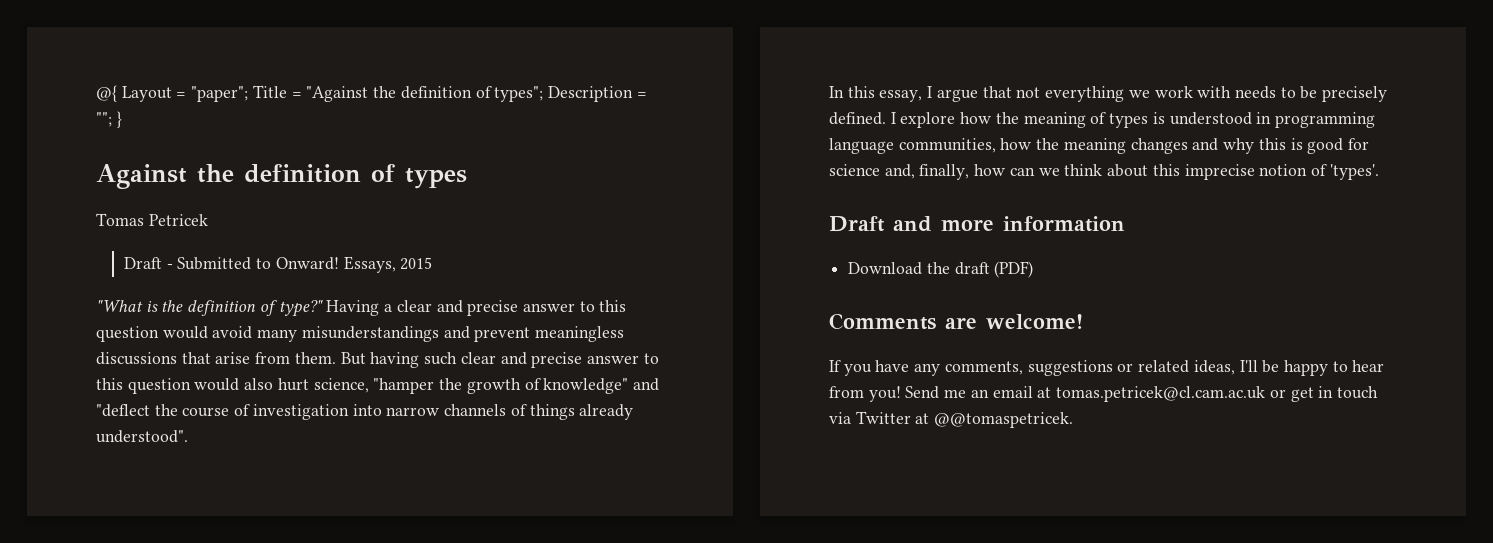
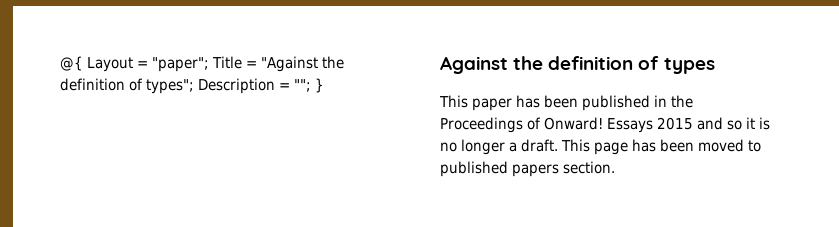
- Tomas Petricek
- Draft - Submitted to Onward! Essays, 2015
- "What is the definition of type?" Having a clear and precise answer to this question would avoid many misunderstandings and prevent meaningless discussions that arise from them. But having such clear and precise answer to this question would also hurt science, "hamper the growth of knowledge" and "deflect the course of investigation into narrow channels of things already understood".
- In this essay, I argue that not everything we work with needs to be precisely defined. I explore how the meaning of types is understood in programming language communities, how the meaning changes and why this is good for science and, finally, how can we think about this imprecise notion of 'types'.
- Draft and more information
- Download the draft (PDF)
- Comments are welcome!
- If you have any comments, suggestions or related ideas, I'll be happy to hear from you! Send me an email at tomas.petricek@cl.cam.ac.uk or get in touch via Twitter at @@tomaspetricek.
+ This paper has been published in the Proceedings of Onward! Essays 2015 and so it is no longer a draft. This page has been moved to published papers section.

